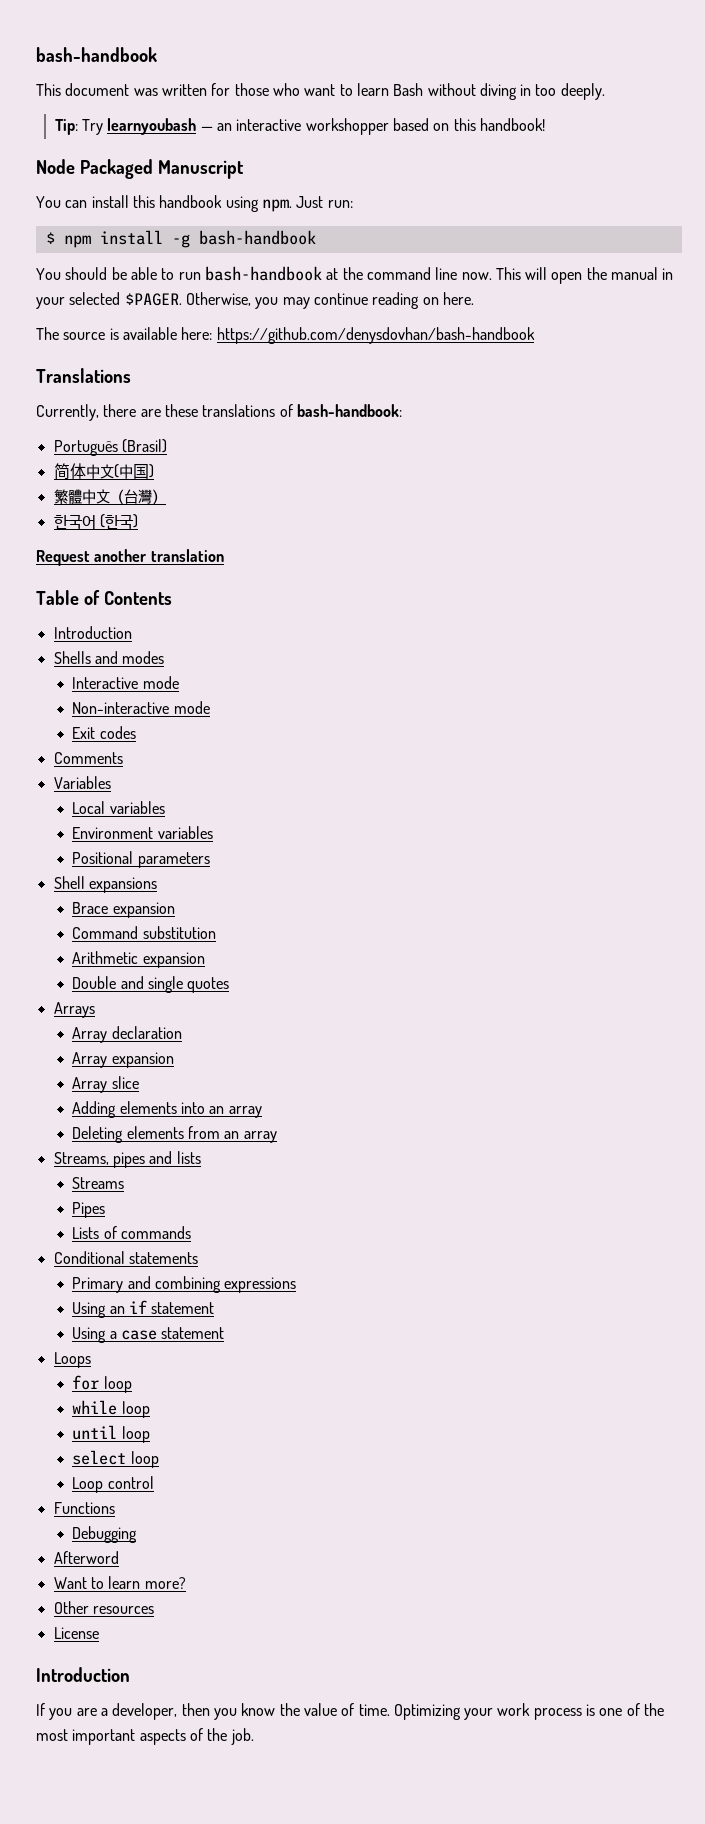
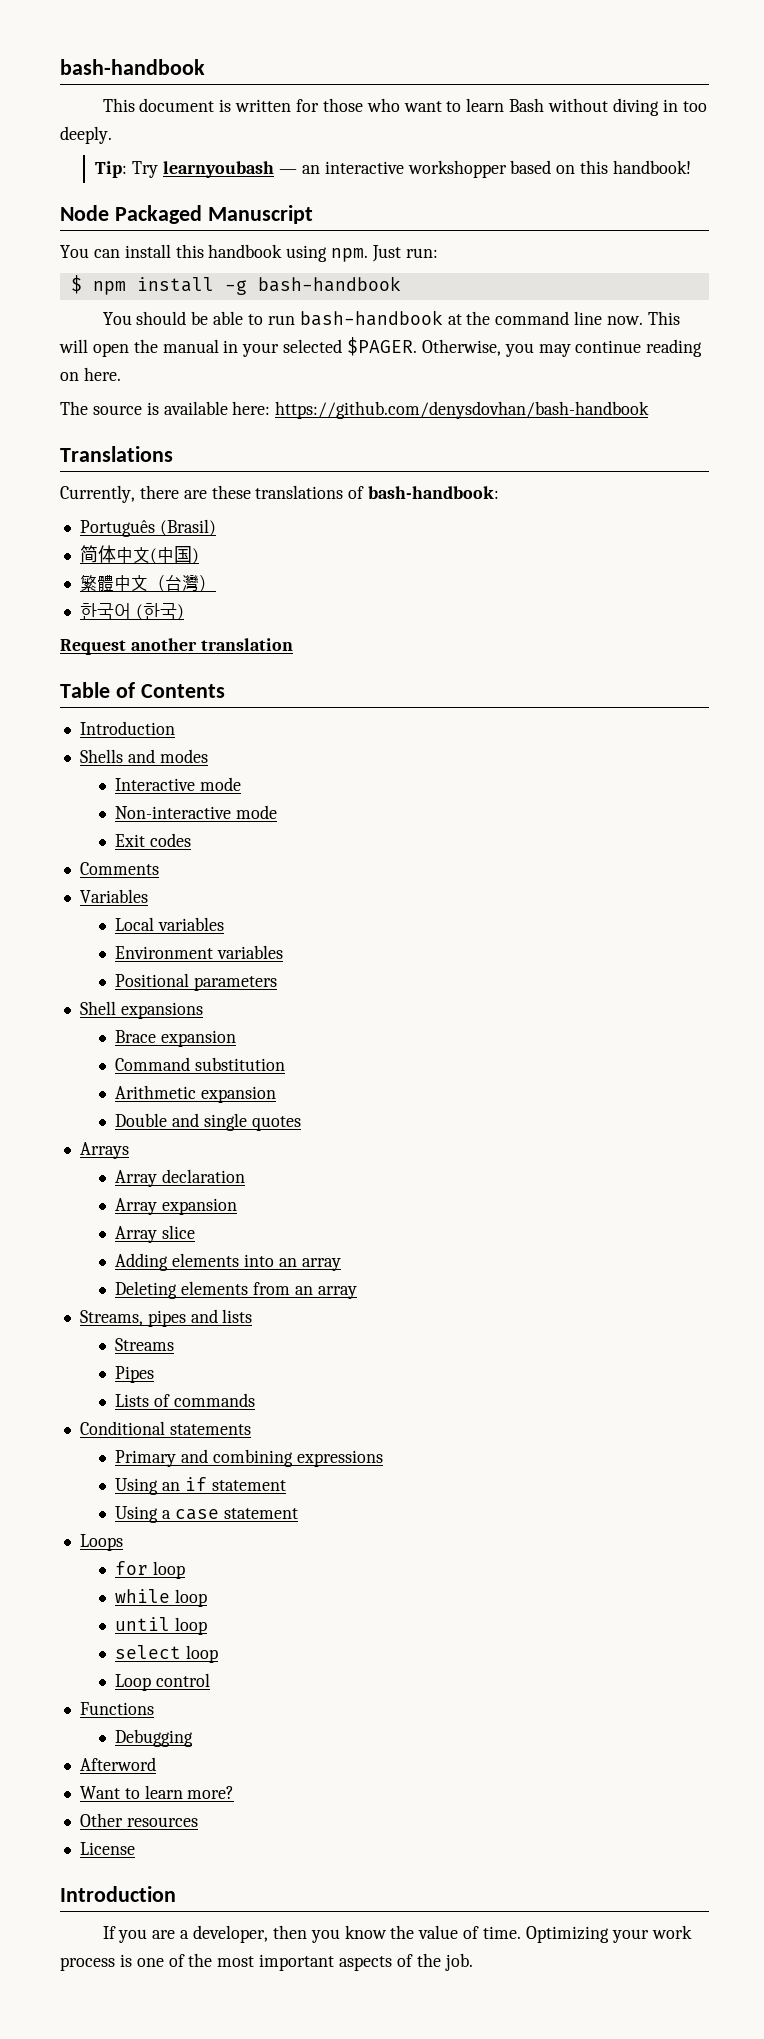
- This document was written for those who want to learn Bash without diving in too deeply.
+ This document is written for those who want to learn Bash without diving in too deeply.

